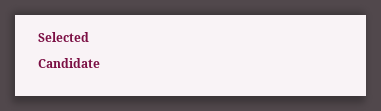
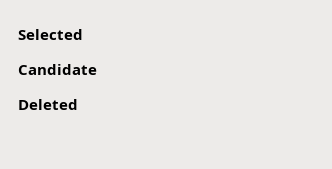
+ Deleted

